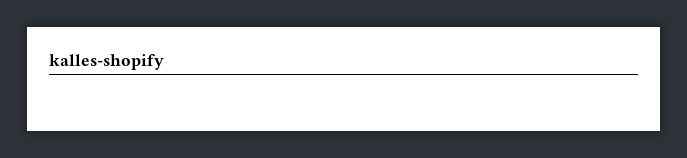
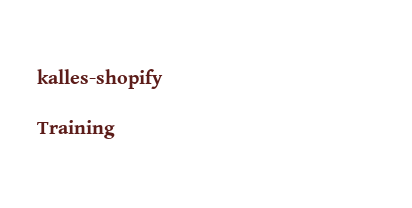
+ Training

